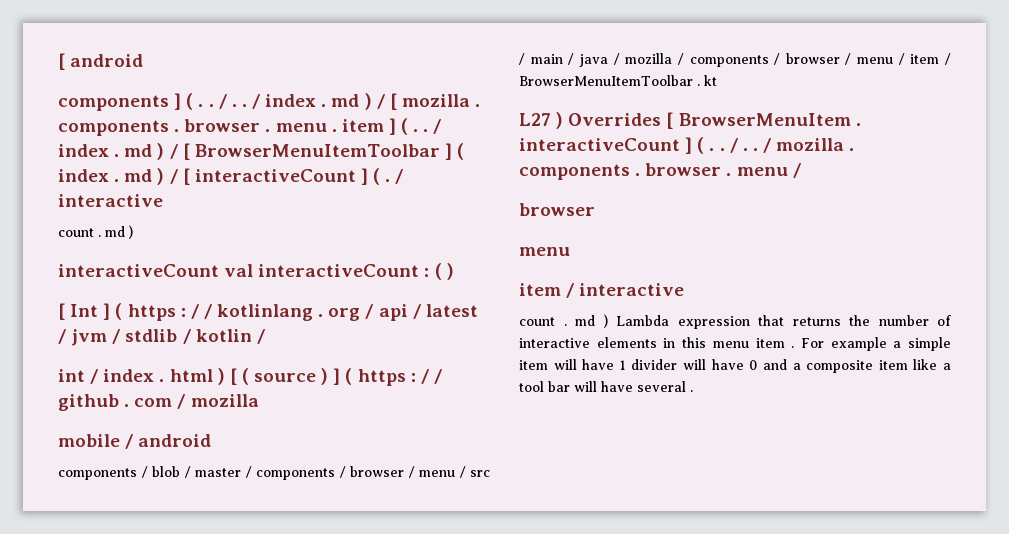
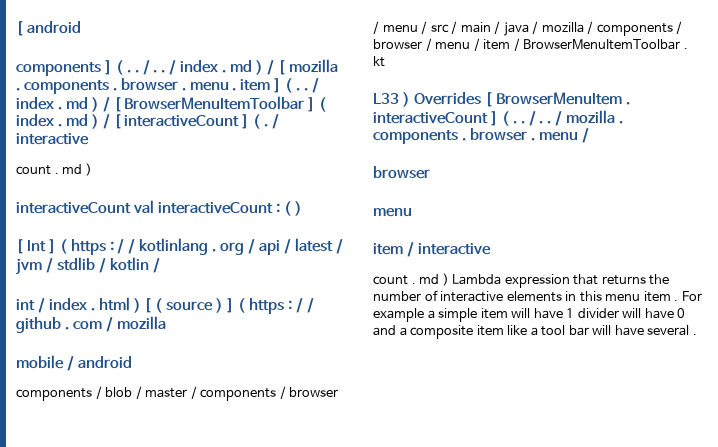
- L27 ) Overrides [ BrowserMenuItem . interactiveCount ] ( . .
+ L33 ) Overrides [ BrowserMenuItem . interactiveCount ] ( . .

